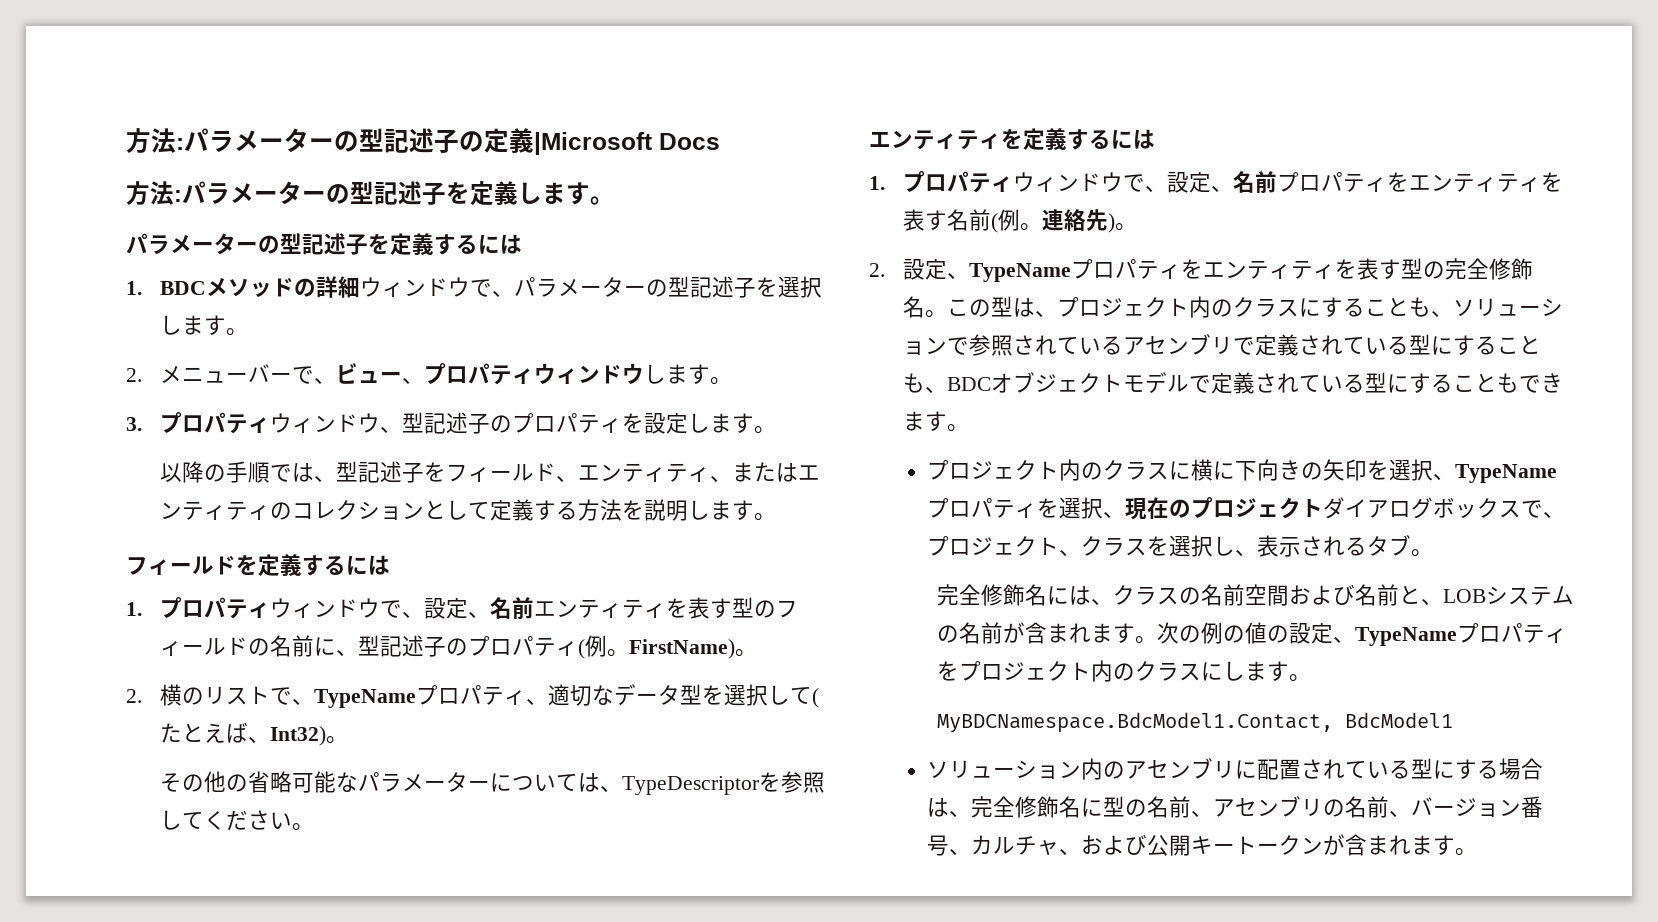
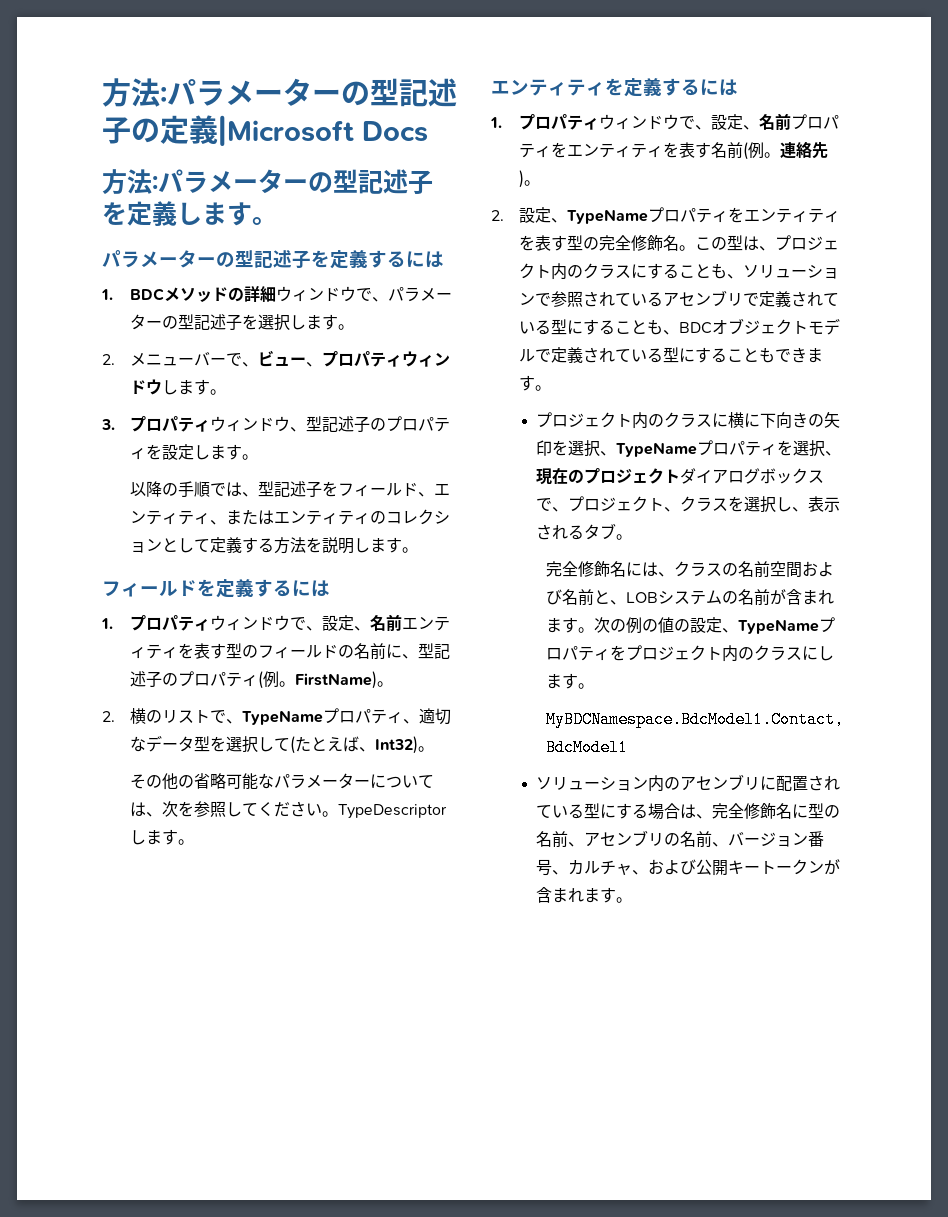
- その他の省略可能なパラメーターについては、TypeDescriptorを参照してください。
+ その他の省略可能なパラメーターについては、次を参照してください。TypeDescriptorします。

